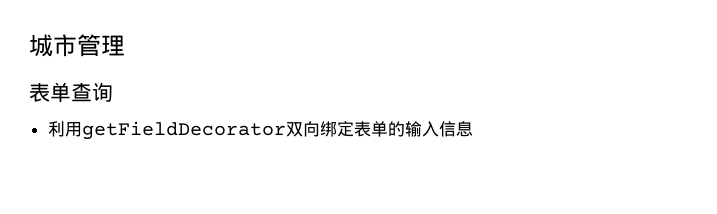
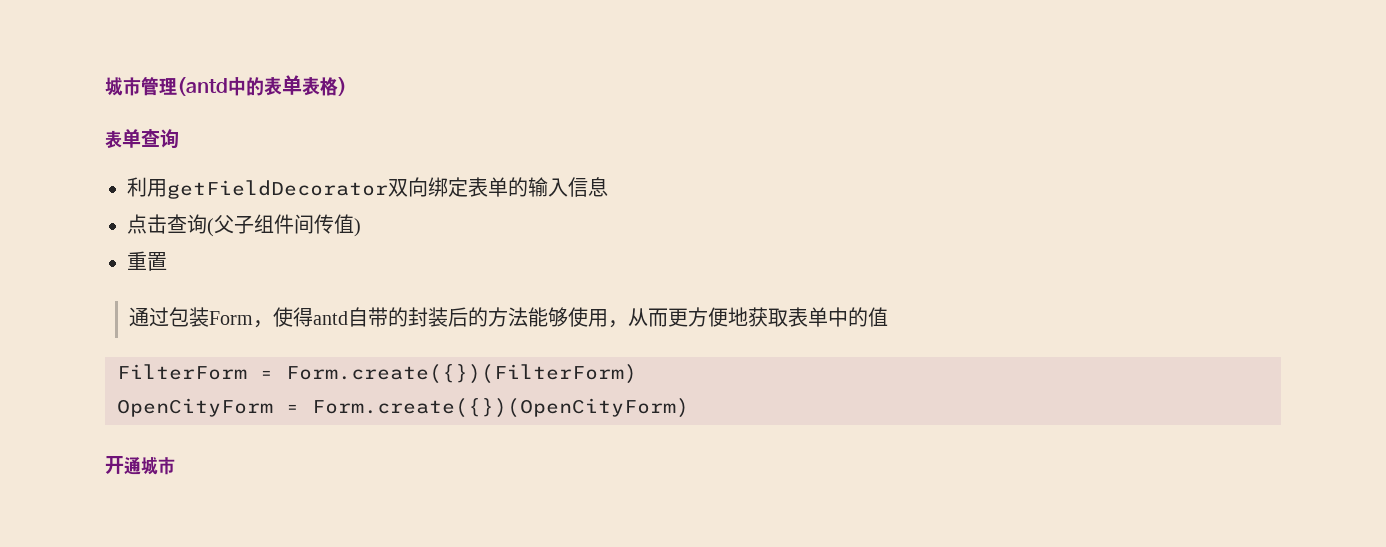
- 城市管理
+ 城市管理(antd中的表单表格)
+ 点击查询(父子组件间传值)
+ 重置
+ 通过包装Form，使得antd自带的封装后的方法能够使用，从而更方便地获取表单中的值
+ FilterForm = Form.create({})(FilterForm)
+ OpenCityForm = Form.create({})(OpenCityForm)
+ 开通城市

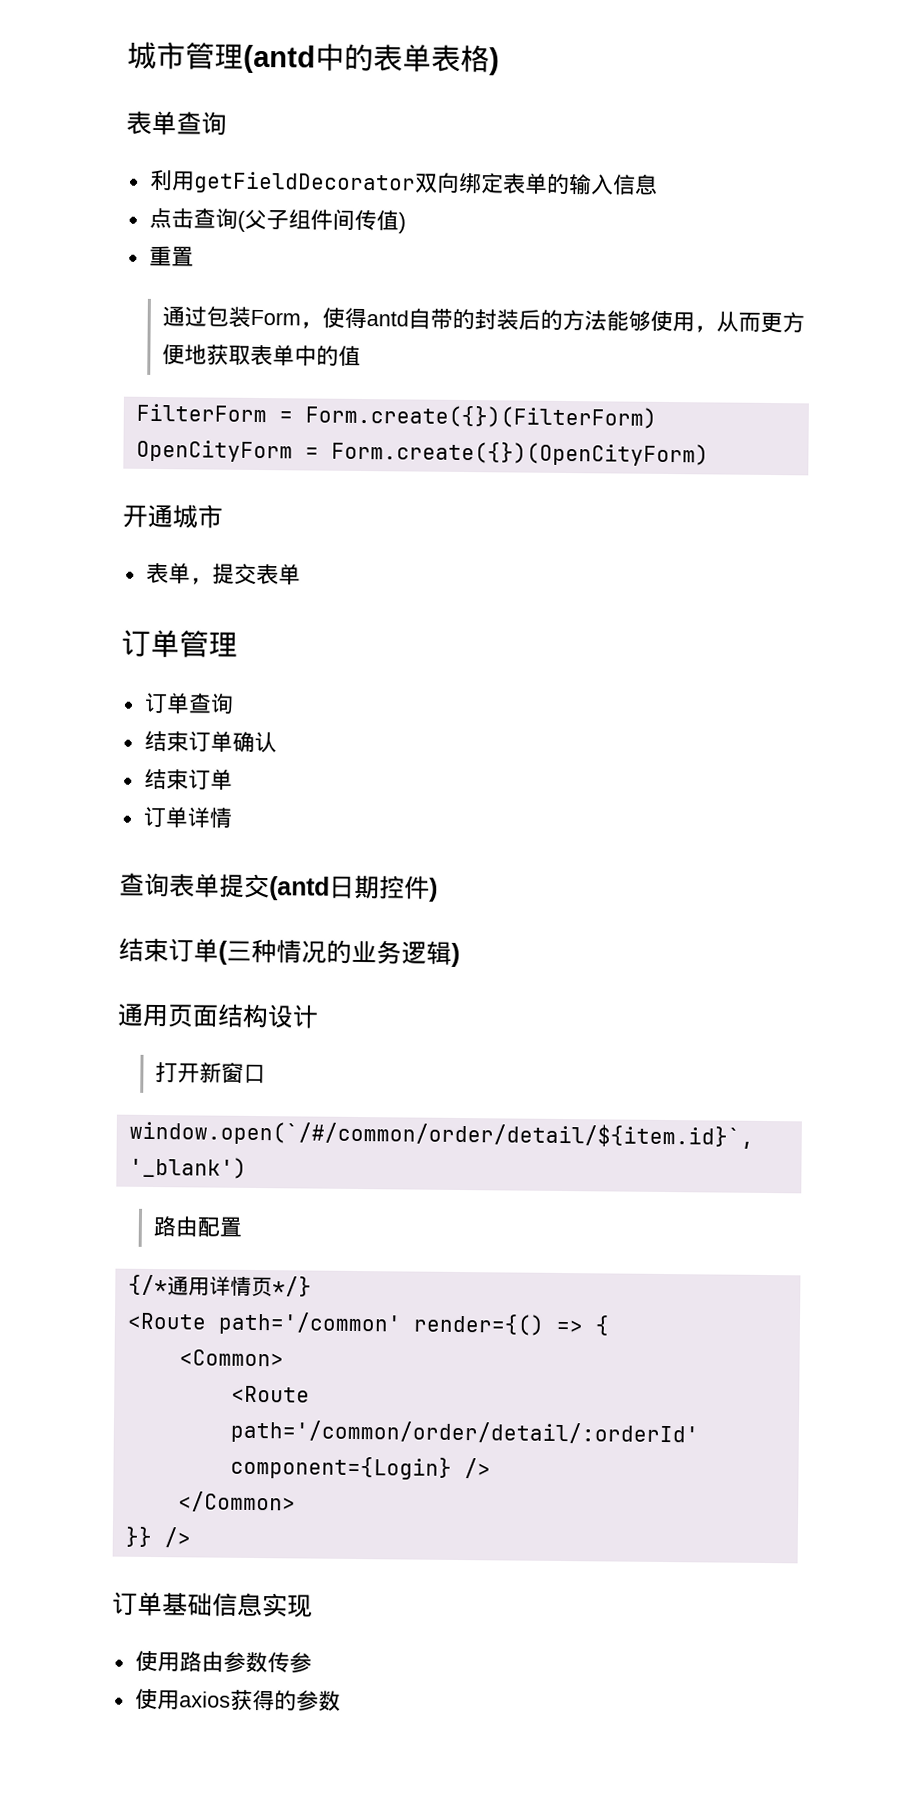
+ 表单，提交表单
+ 订单管理
+ 订单查询
+ 结束订单确认
+ 结束订单
+ 订单详情
+ 查询表单提交(antd日期控件)
+ 结束订单(三种情况的业务逻辑)
+ 通用页面结构设计
+ 打开新窗口
+ window.open(`/#/common/order/detail/${item.id}`, '_blank')
+ 路由配置
+ {/*通用详情页*/}
+ <Route path='/common' render={() => {
+ <Common>
+ <Route path='/common/order/detail/:orderId' component={Login} />
+ </Common>
+ }} />
+ 订单基础信息实现
+ 使用路由参数传参
+ 使用axios获得的参数

